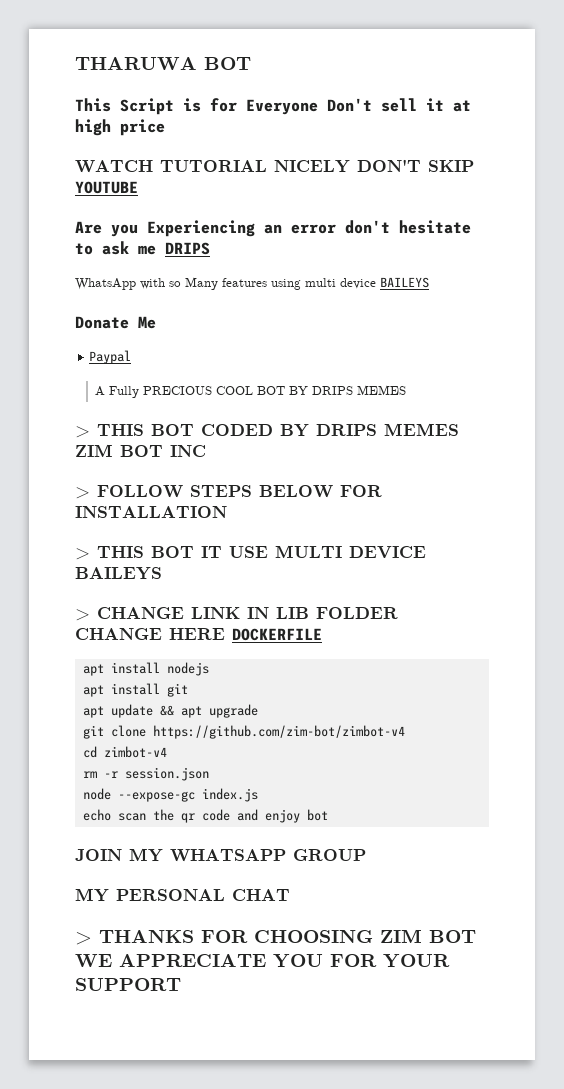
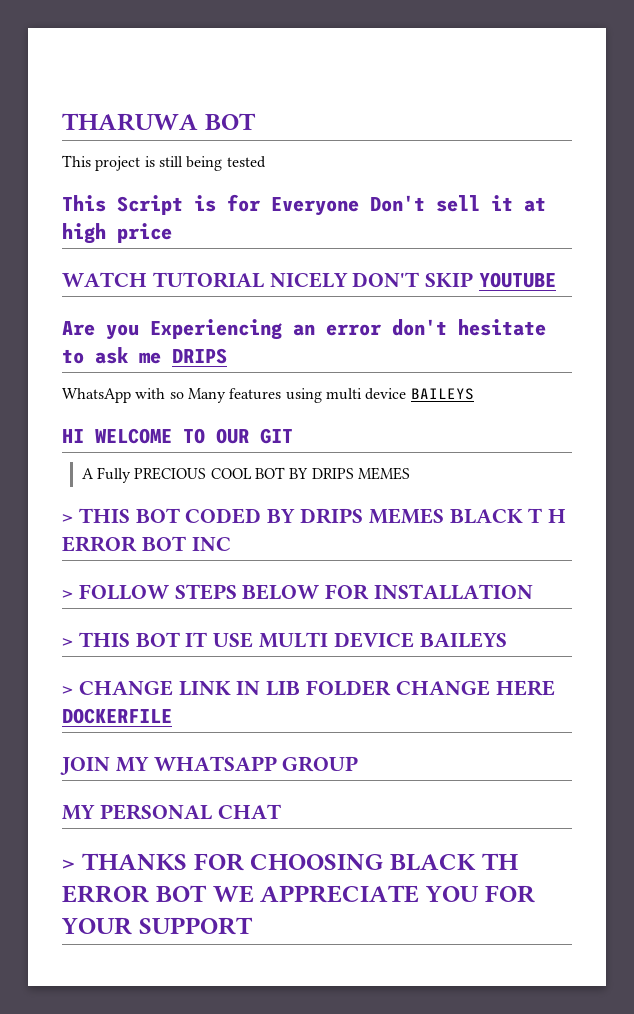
+ This project is still being tested
- Donate Me
- Paypal
+ HI WELCOME TO OUR GIT
- > THIS BOT CODED BY DRIPS MEMES ZIM BOT INC
+ > THIS BOT CODED BY DRIPS MEMES BLACK T H ERROR BOT INC
- apt install nodejs
- apt install git
- apt update && apt upgrade
- git clone https://github.com/zim-bot/zimbot-v4
- cd zimbot-v4
- rm -r session.json
- node --expose-gc index.js
- echo scan the qr code and enjoy bot
- > THANKS FOR CHOOSING ZIM BOT WE APPRECIATE YOU FOR YOUR SUPPORT
+ > THANKS FOR CHOOSING BLACK TH ERROR BOT WE APPRECIATE YOU FOR YOUR SUPPORT

